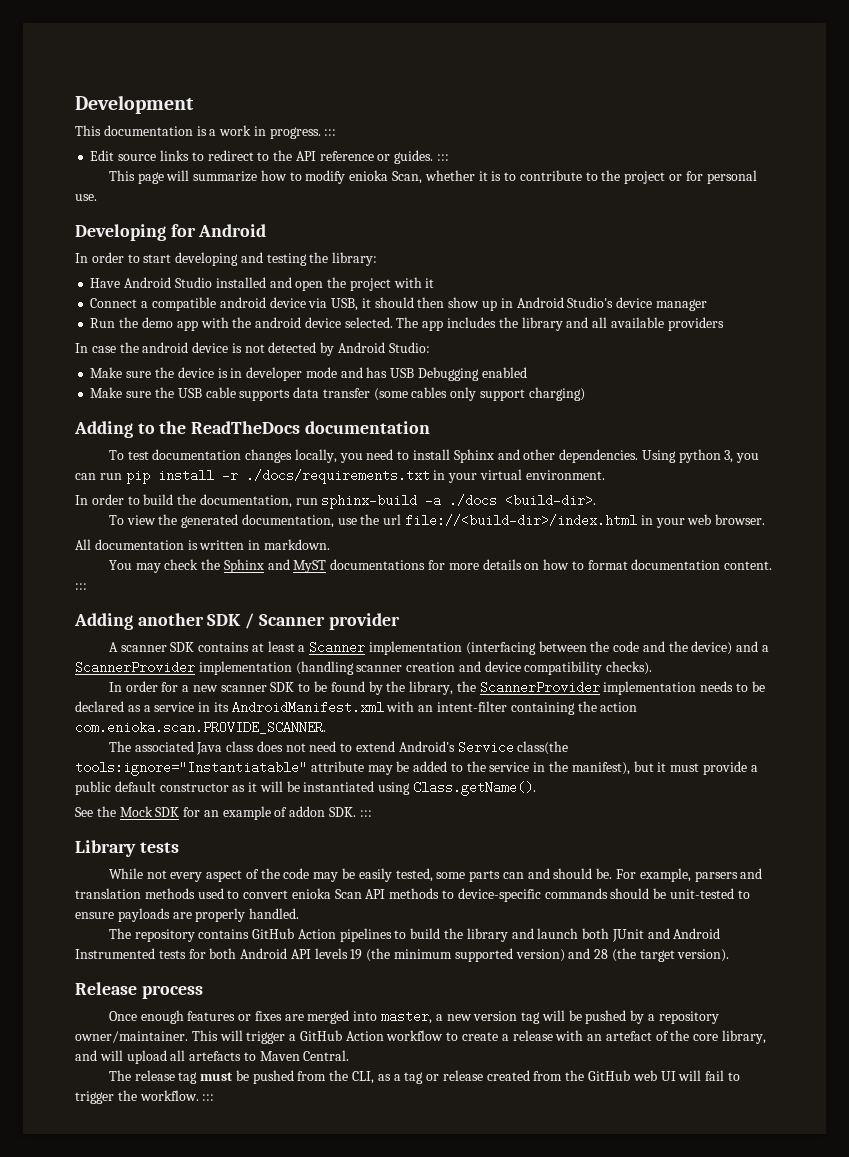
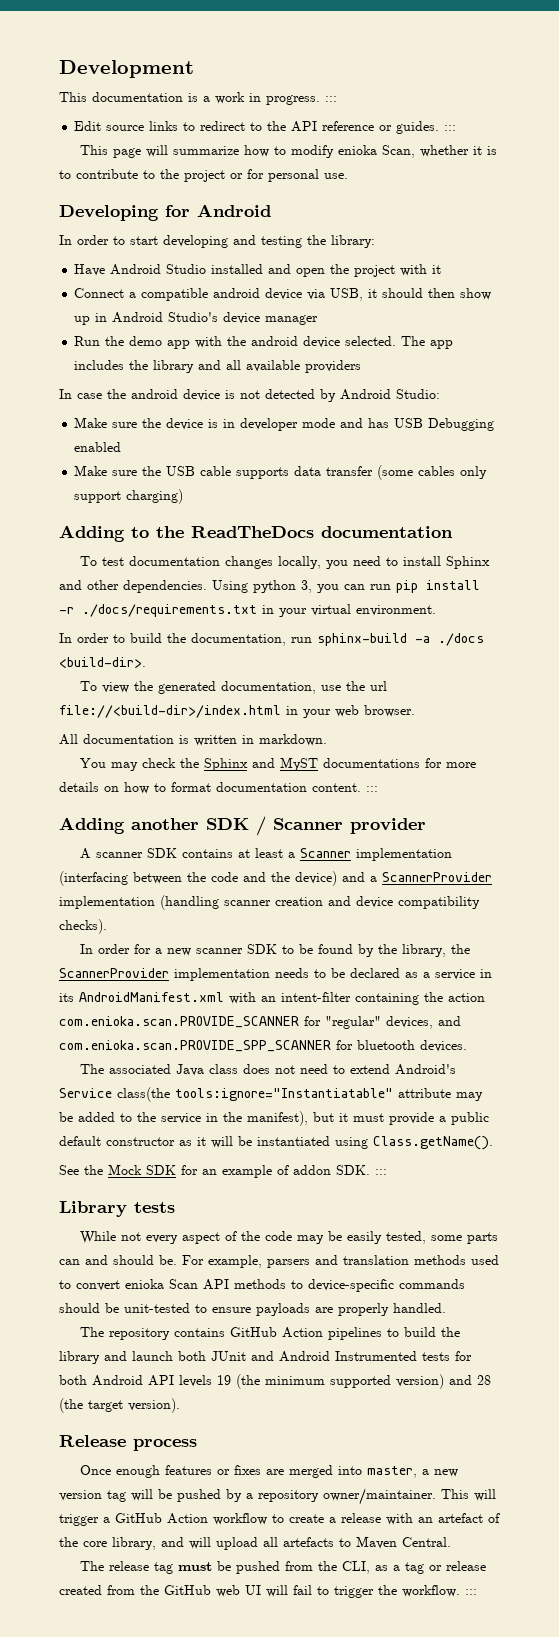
- In order for a new scanner SDK to be found by the library, the ScannerProvider implementation needs to be declared as a service in its AndroidManifest.xml with an intent-filter containing the action com.enioka.scan.PROVIDE_SCANNER.
+ In order for a new scanner SDK to be found by the library, the ScannerProvider implementation needs to be declared as a service in its AndroidManifest.xml with an intent-filter containing the action com.enioka.scan.PROVIDE_SCANNER for "regular" devices, and com.enioka.scan.PROVIDE_SPP_SCANNER for bluetooth devices.

